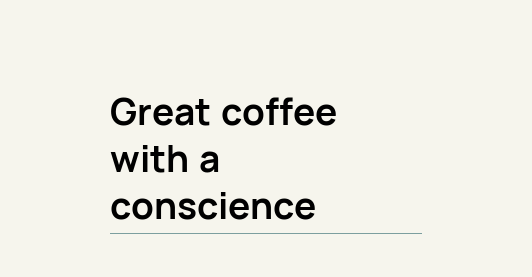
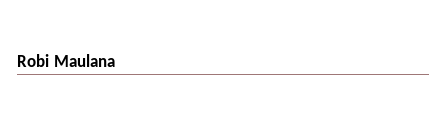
- Great coffee with a conscience
+ Robi Maulana

